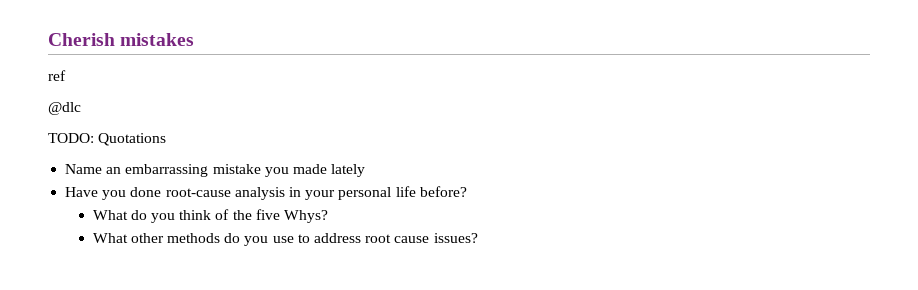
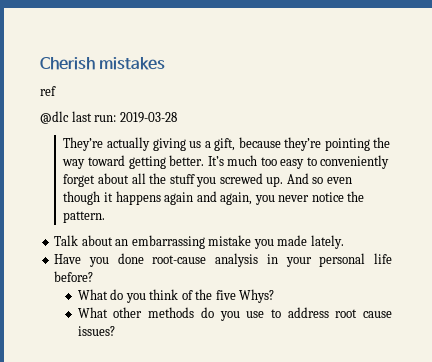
- @dlc
- TODO: Quotations
- Name an embarrassing mistake you made lately
+ @dlc last run: 2019-03-28
+ They’re actually giving us a gift, because they’re pointing the way toward getting better. It’s much too easy to conveniently forget about all the stuff you screwed up. And so even though it happens again and again, you never notice the pattern.
+ Talk about an embarrassing mistake you made lately.

